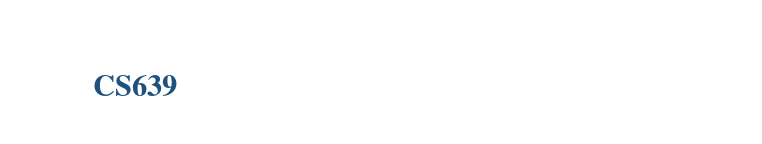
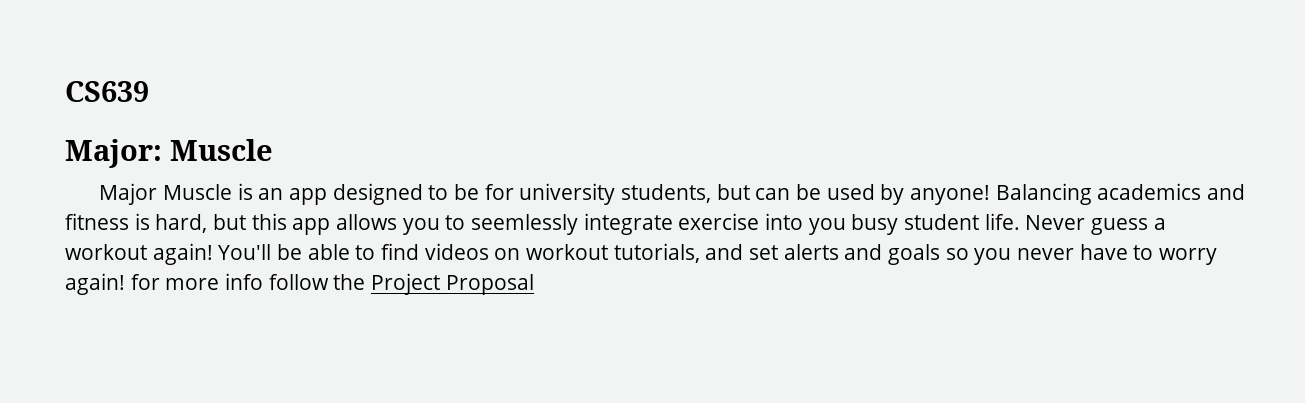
+ Major: Muscle
+ Major Muscle is an app designed to be for university students, but can be used by anyone! Balancing academics and fitness is hard, but this app allows you to seemlessly integrate exercise into you busy student life. Never guess a workout again! You'll be able to find videos on workout tutorials, and set alerts and goals so you never have to worry again! for more info follow the Project Proposal

